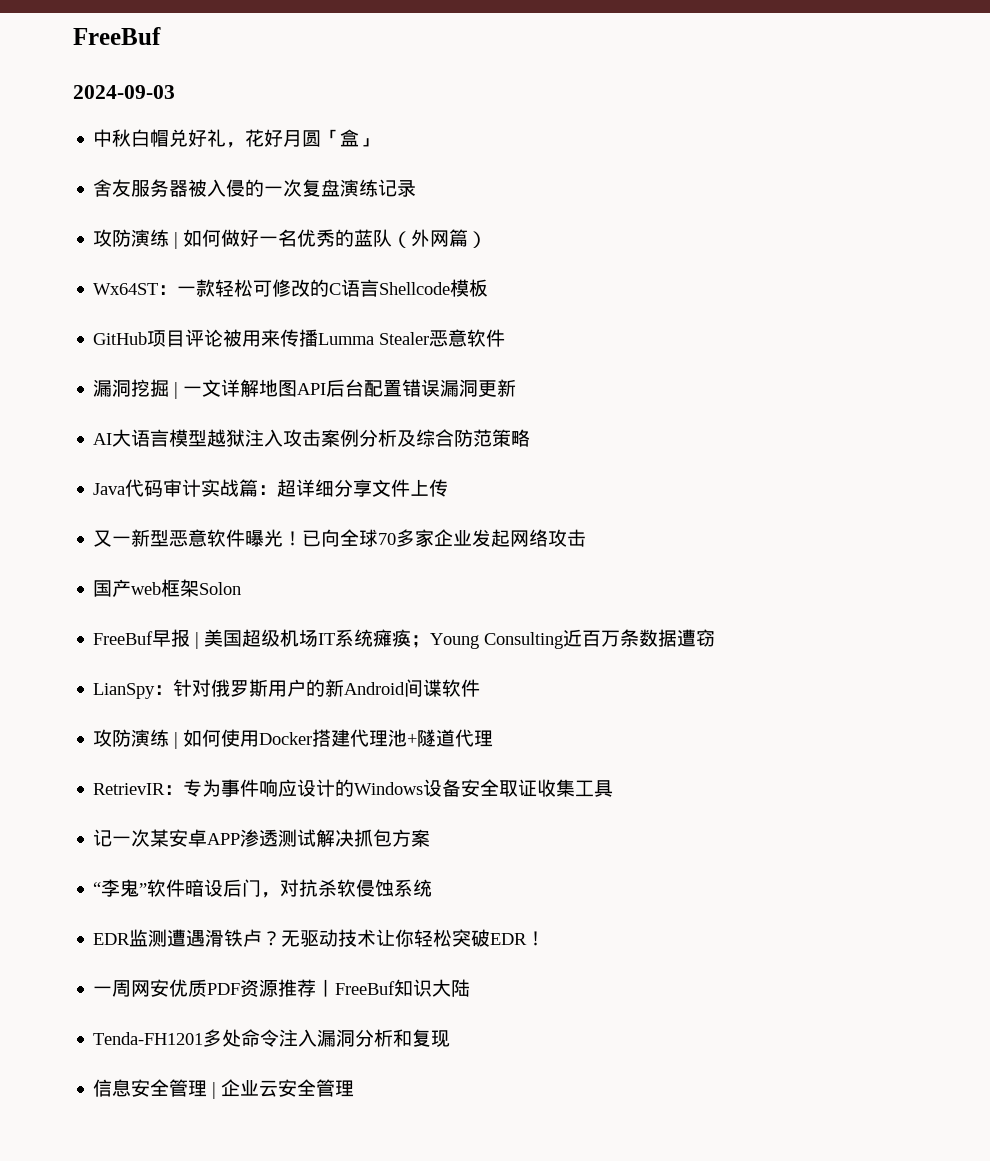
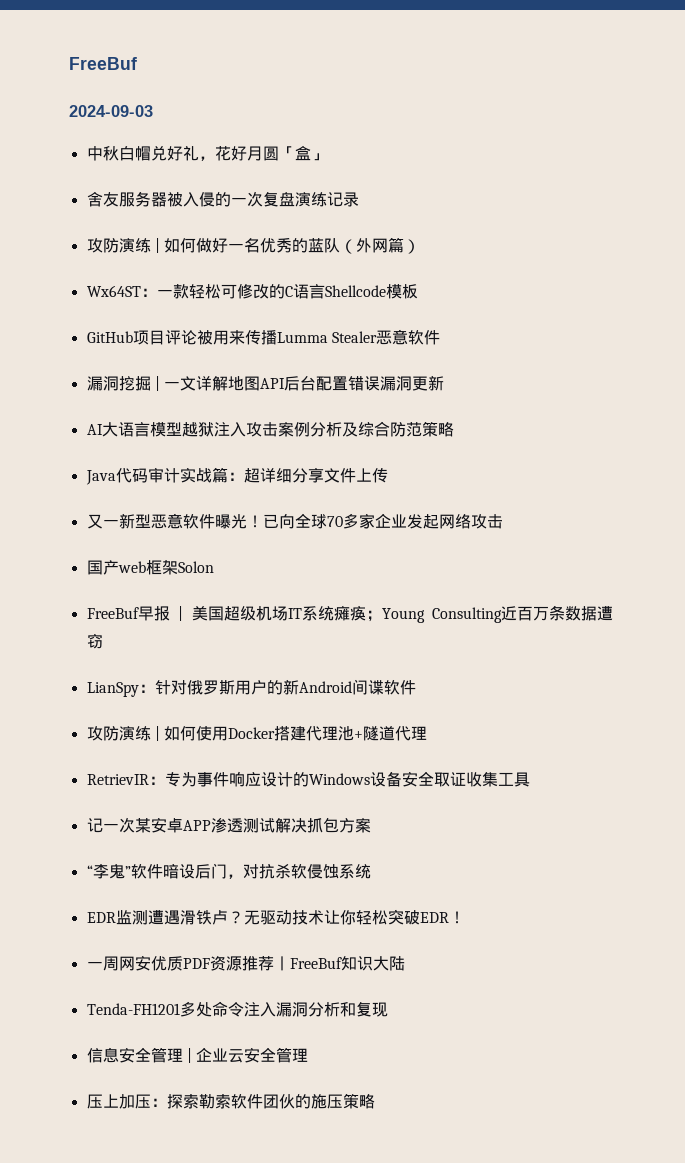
+ 压上加压：探索勒索软件团伙的施压策略

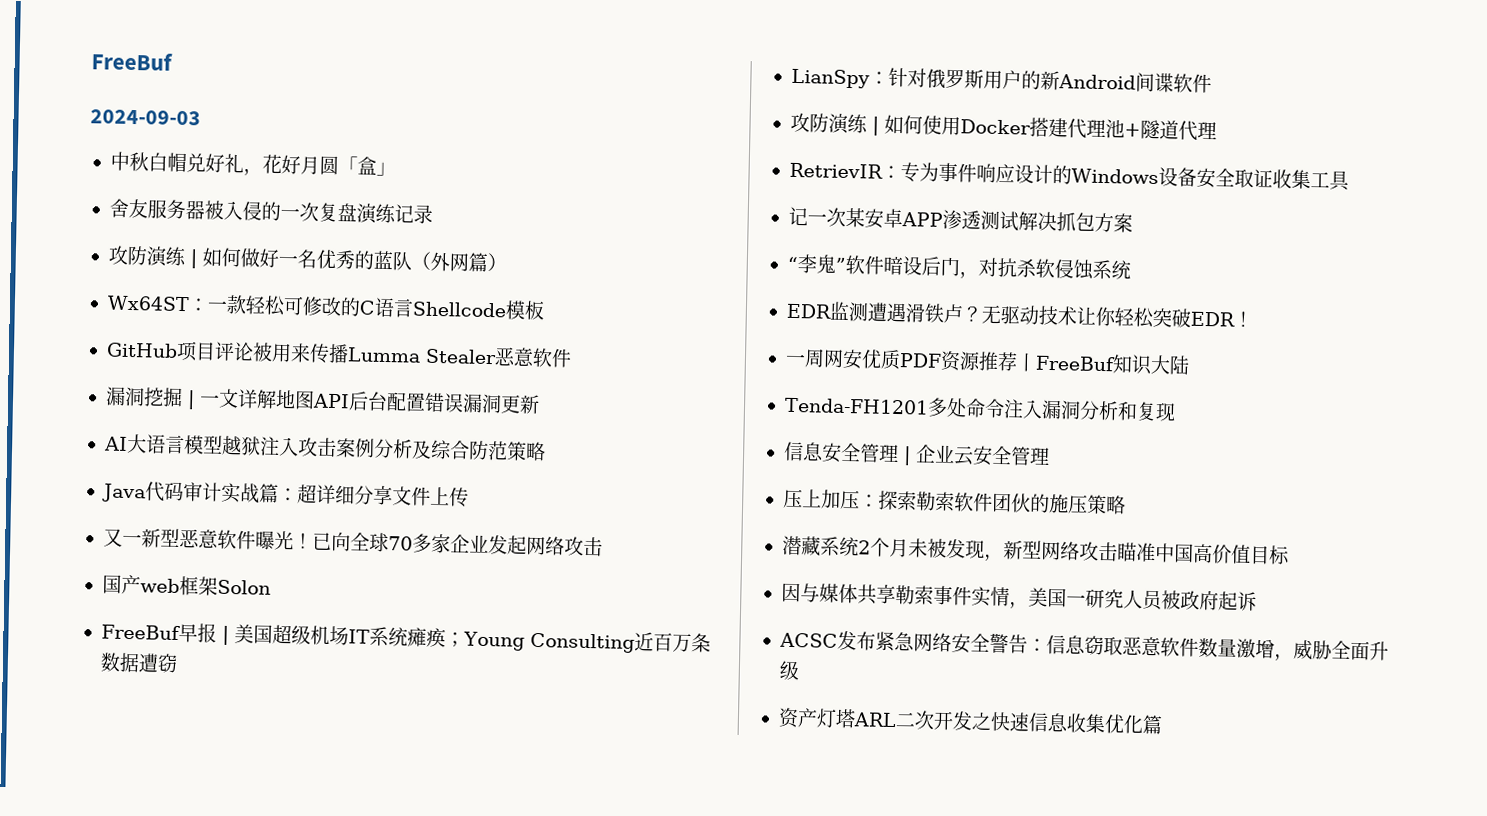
+ 潜藏系统2个月未被发现，新型网络攻击瞄准中国高价值目标
+ 因与媒体共享勒索事件实情，美国一研究人员被政府起诉
+ ACSC发布紧急网络安全警告：信息窃取恶意软件数量激增，威胁全面升级
+ 资产灯塔ARL二次开发之快速信息收集优化篇

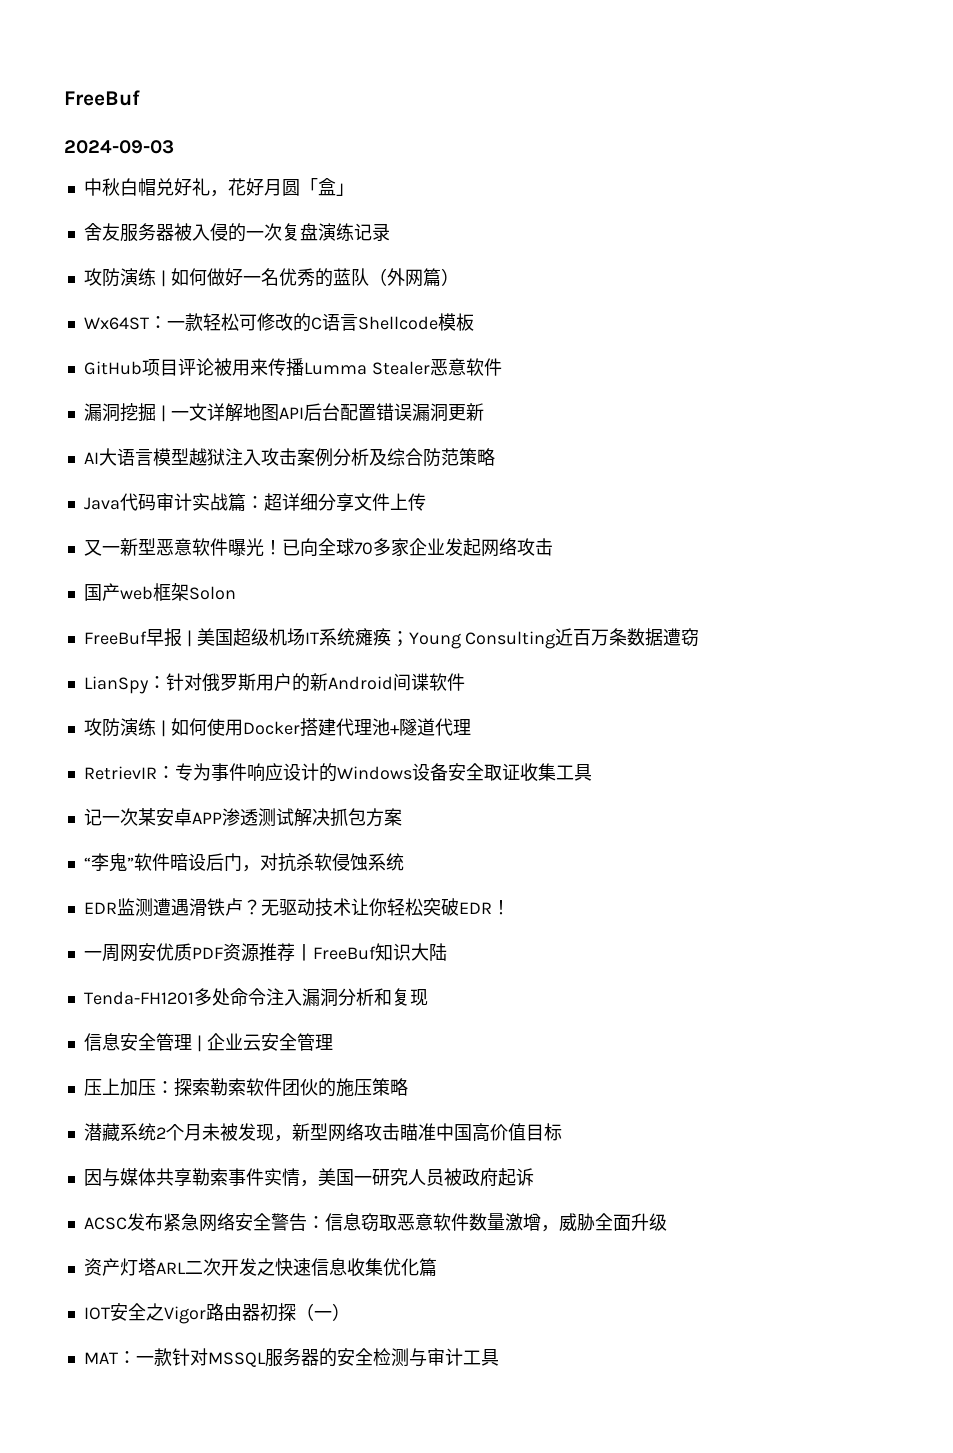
+ IOT安全之Vigor路由器初探（一）
+ MAT：一款针对MSSQL服务器的安全检测与审计工具

